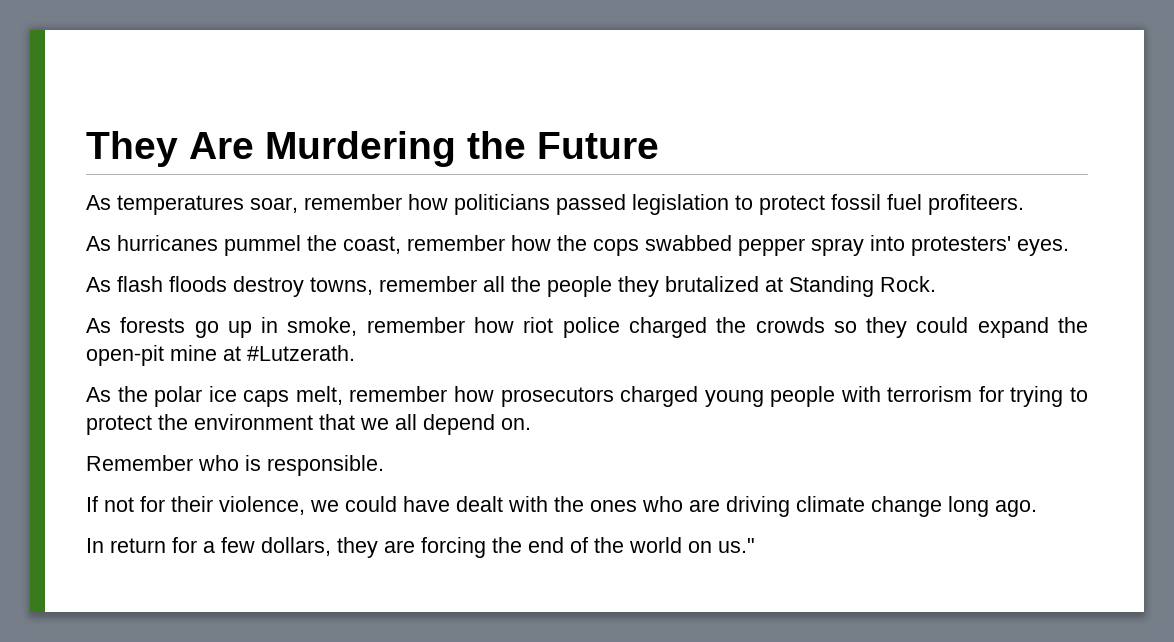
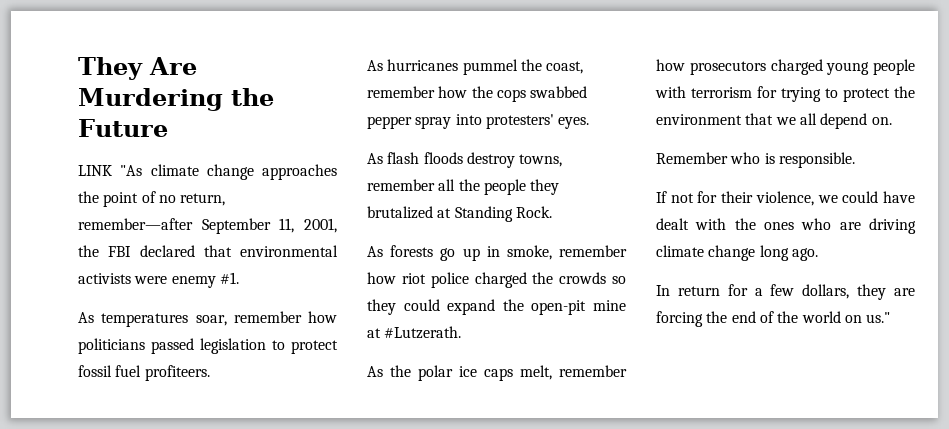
+ LINK "As climate change approaches the point of no return, remember—after September 11, 2001, the FBI declared that environmental activists were enemy #1.

